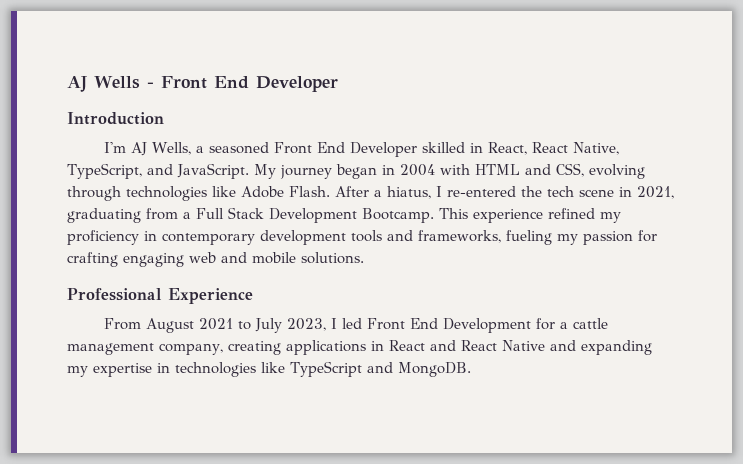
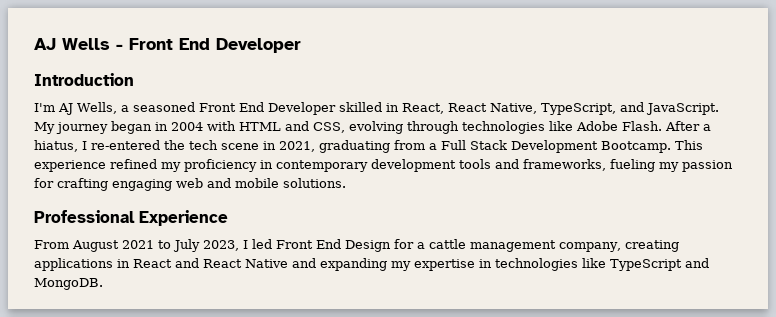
- From August 2021 to July 2023, I led Front End Development for a cattle management company, creating applications in React and React Native and expanding my expertise in technologies like TypeScript and MongoDB.
+ From August 2021 to July 2023, I led Front End Design for a cattle management company, creating applications in React and React Native and expanding my expertise in technologies like TypeScript and MongoDB.

